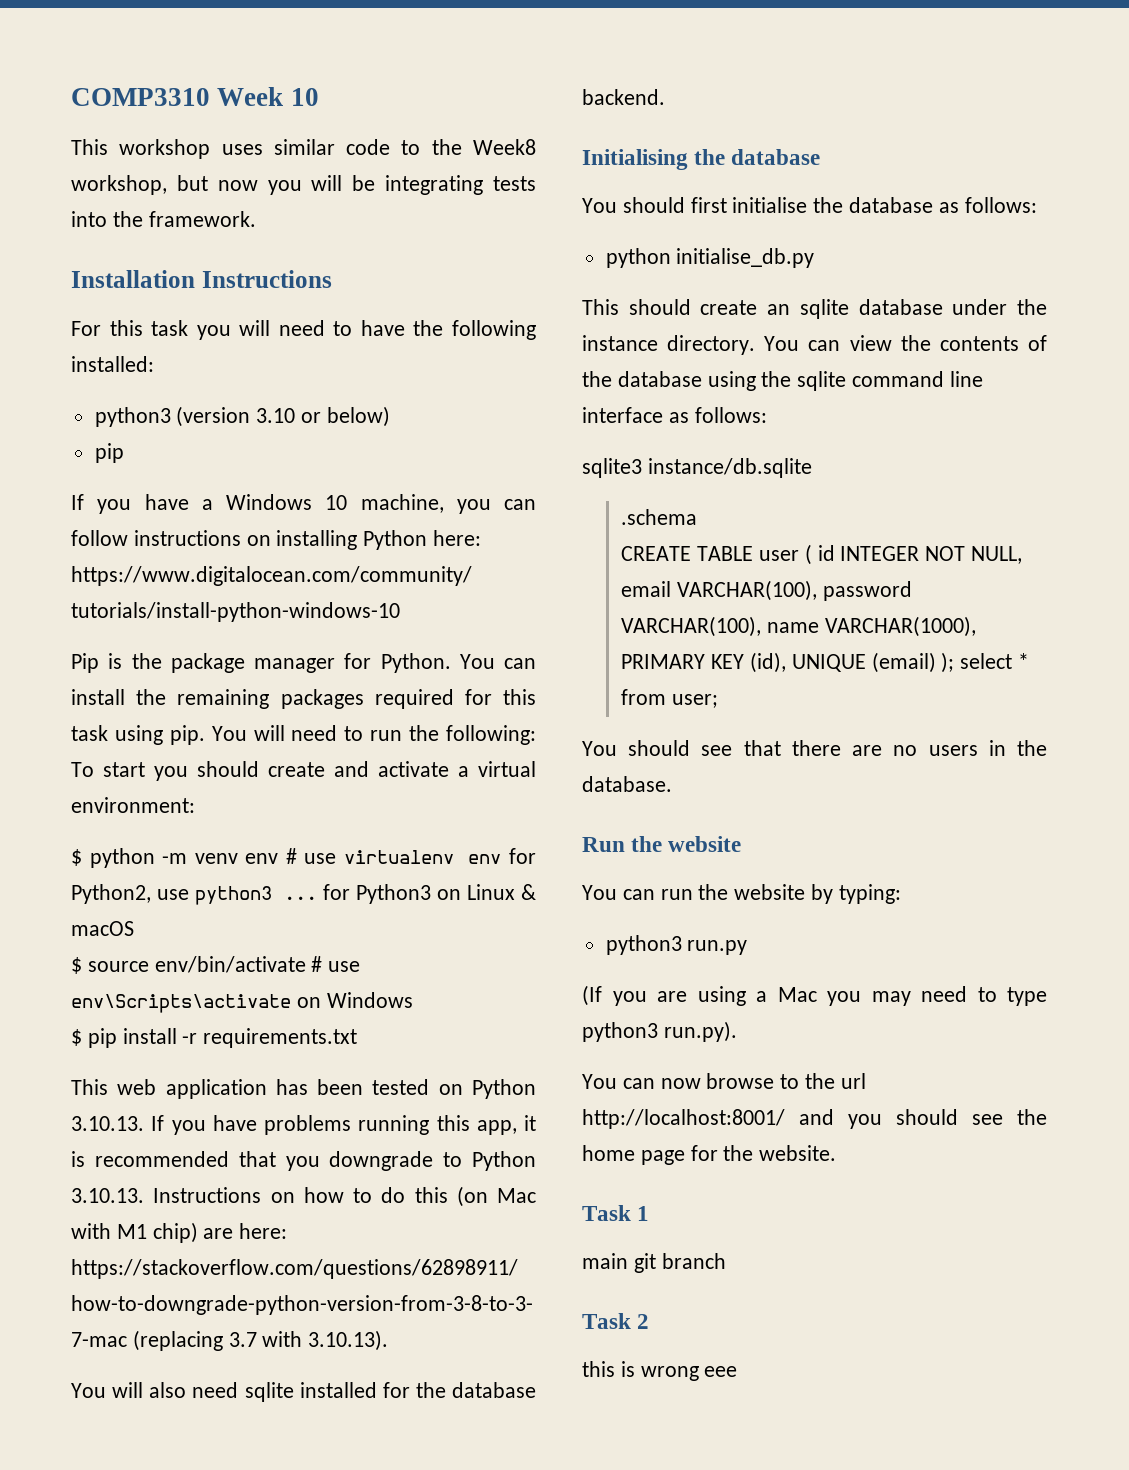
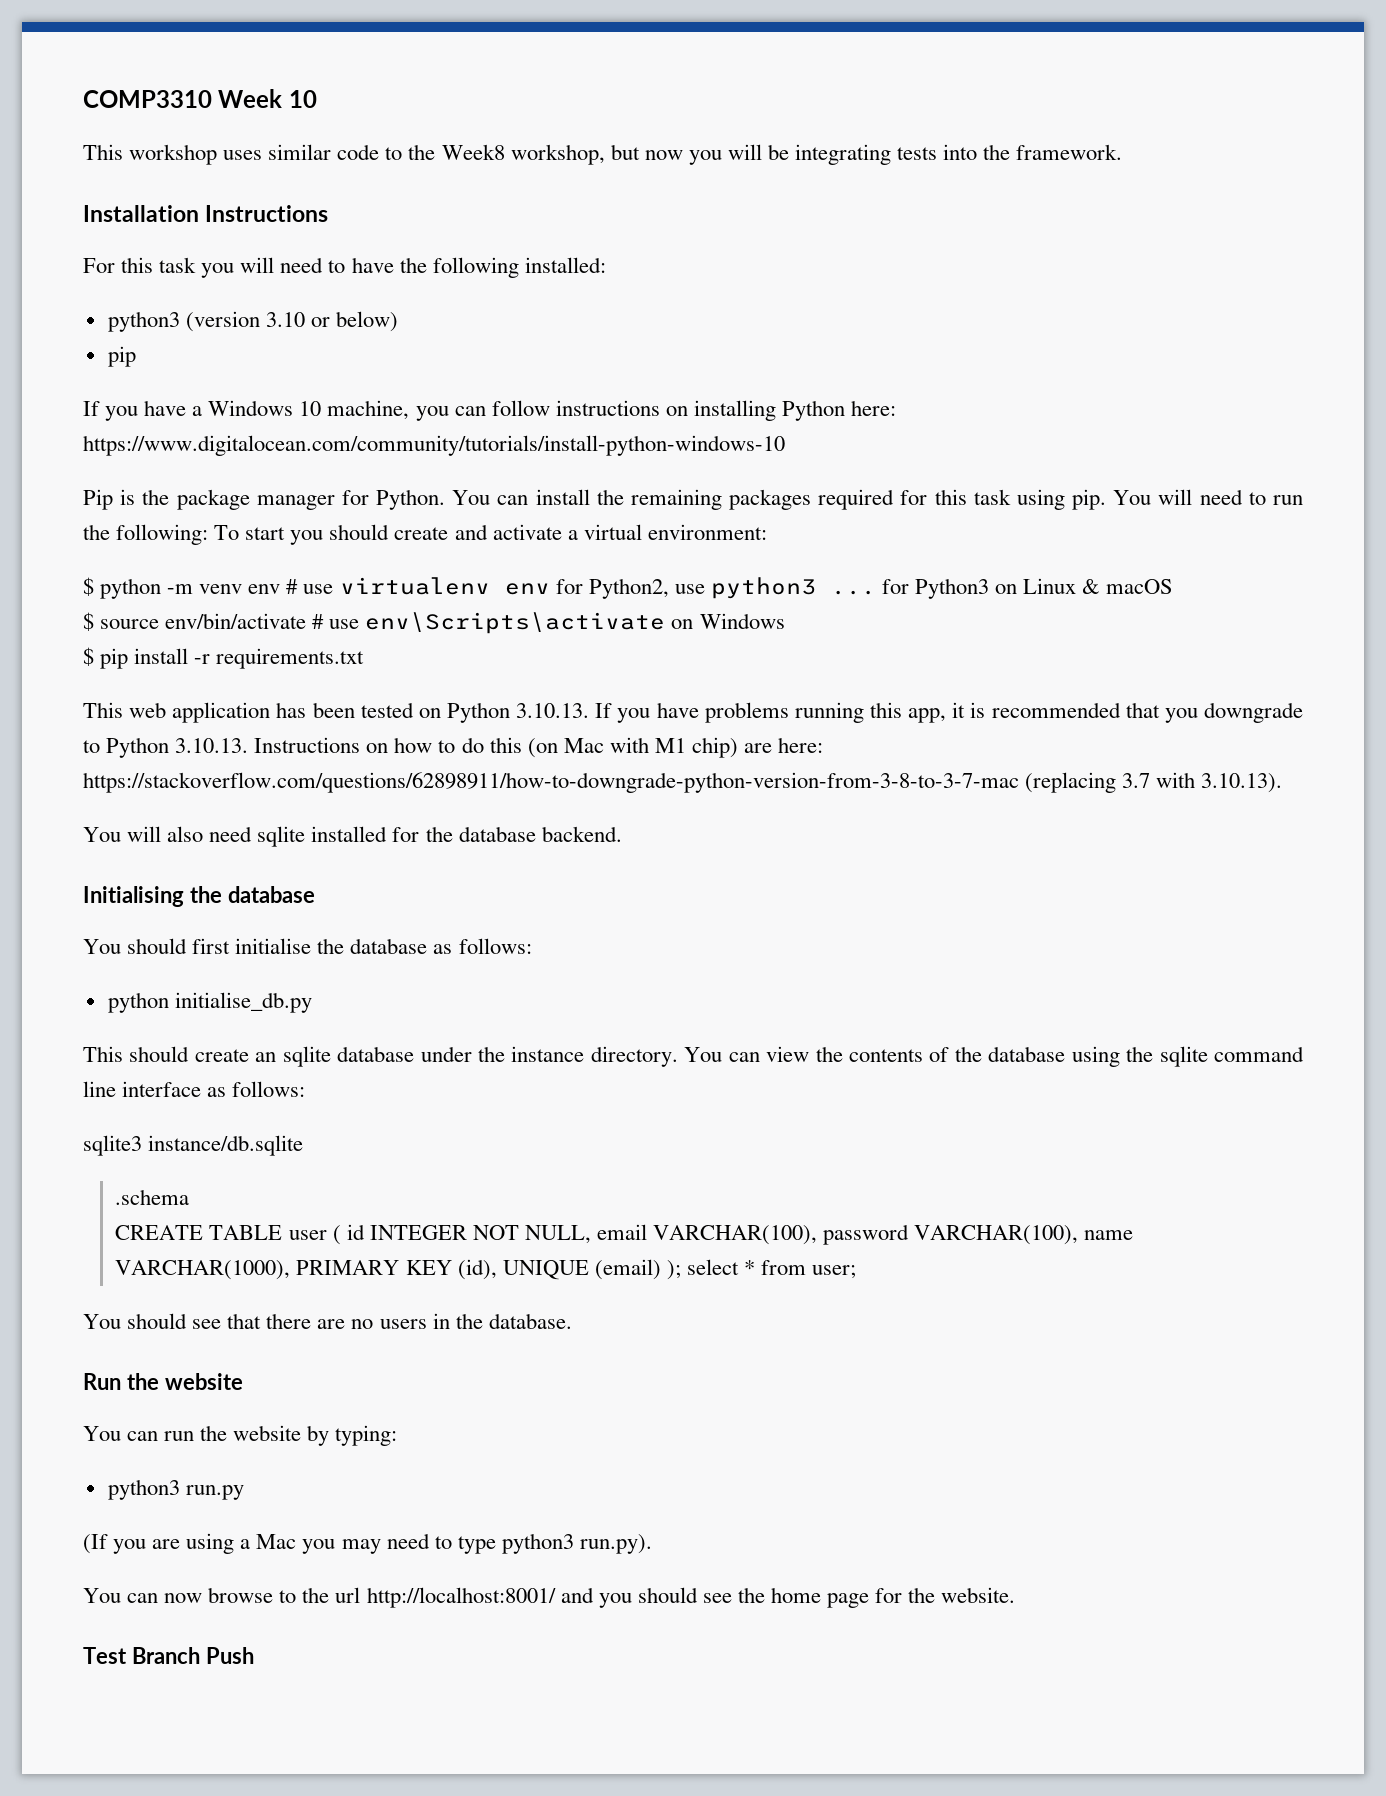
- Task 1
- main git branch
- Task 2
- this is wrong eee
+ Test Branch Push

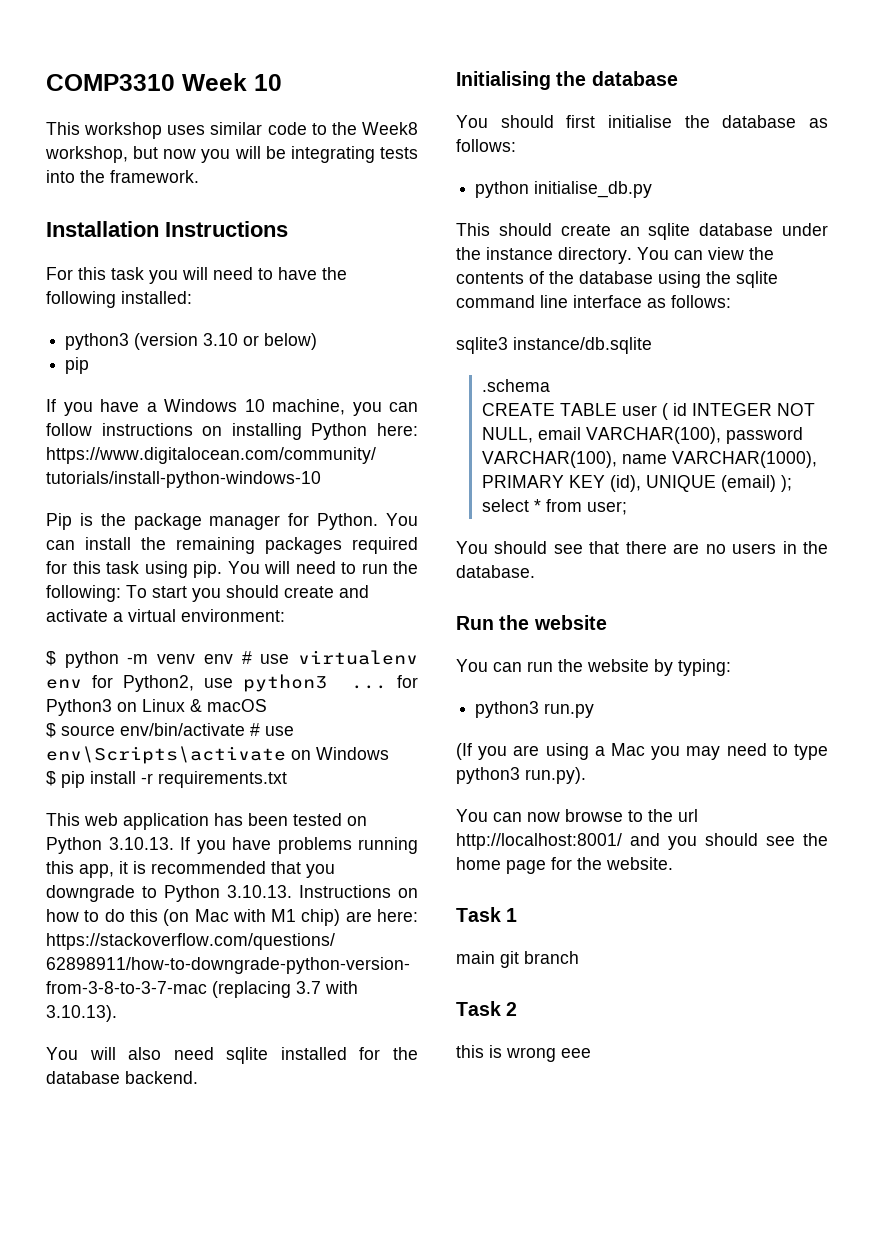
- Test Branch Push
+ Task 1
+ main git branch
+ Task 2
+ this is wrong eee

